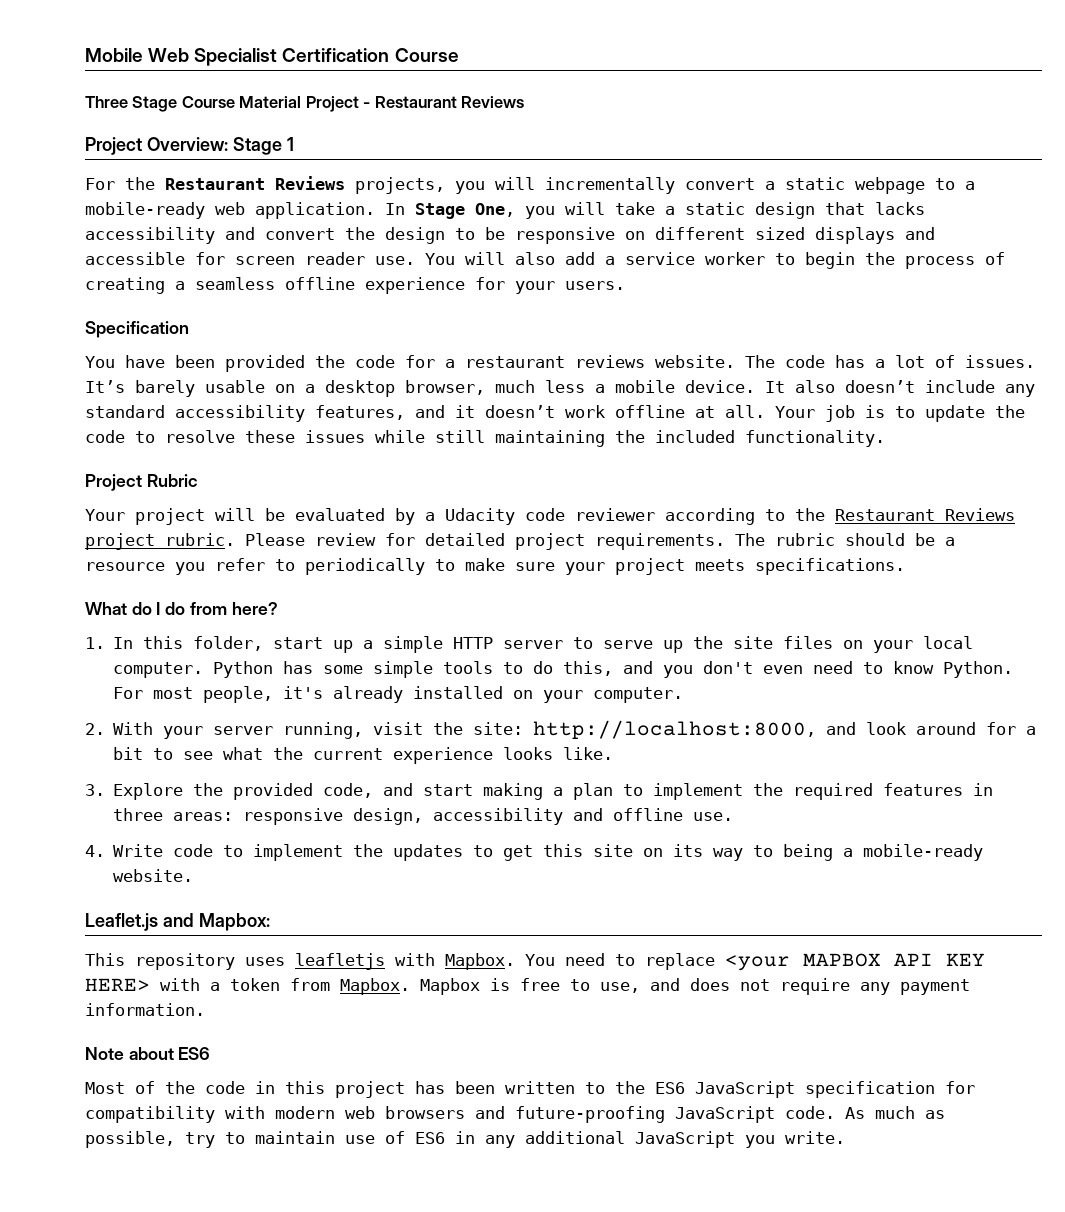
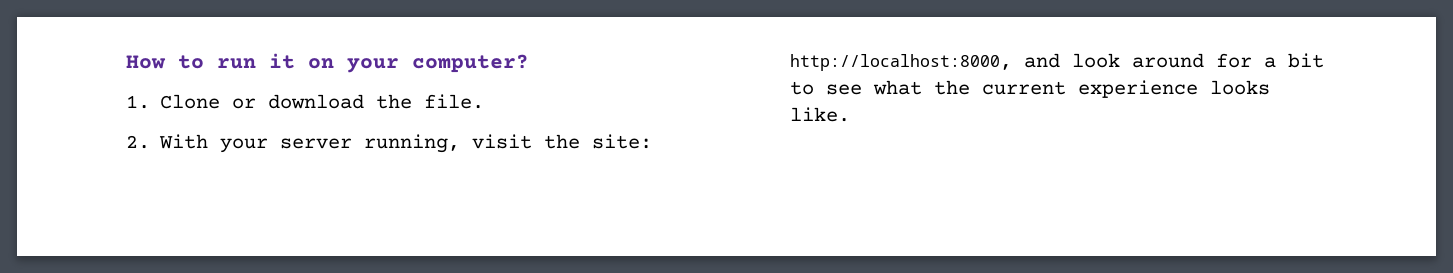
- Mobile Web Specialist Certification Course
- Three Stage Course Material Project - Restaurant Reviews
- Project Overview: Stage 1
- For the Restaurant Reviews projects, you will incrementally convert a static webpage to a mobile-ready web application. In Stage One, you will take a static design that lacks accessibility and convert the design to be responsive on different sized displays and accessible for screen reader use. You will also add a service worker to begin the process of creating a seamless offline experience for your users.
- Specification
- You have been provided the code for a restaurant reviews website. The code has a lot of issues. It’s barely usable on a desktop browser, much less a mobile device. It also doesn’t include any standard accessibility features, and it doesn’t work offline at all. Your job is to update the code to resolve these issues while still maintaining the included functionality.
- Project Rubric
- Your project will be evaluated by a Udacity code reviewer according to the Restaurant Reviews project rubric. Please review for detailed project requirements. The rubric should be a resource you refer to periodically to make sure your project meets specifications.
- What do I do from here?
- 1. In this folder, start up a simple HTTP server to serve up the site files on your local computer. Python has some simple tools to do this, and you don't even need to know Python. For most people, it's already installed on your computer.
+ How to run it on your computer?
+ 1. Clone or download the file.
- 3. Explore the provided code, and start making a plan to implement the required features in three areas: responsive design, accessibility and offline use.
- 4. Write code to implement the updates to get this site on its way to being a mobile-ready website.
- Leaflet.js and Mapbox:
- This repository uses leafletjs with Mapbox. You need to replace <your MAPBOX API KEY HERE> with a token from Mapbox. Mapbox is free to use, and does not require any payment information.
- Note about ES6
- Most of the code in this project has been written to the ES6 JavaScript specification for compatibility with modern web browsers and future-proofing JavaScript code. As much as possible, try to maintain use of ES6 in any additional JavaScript you write.

